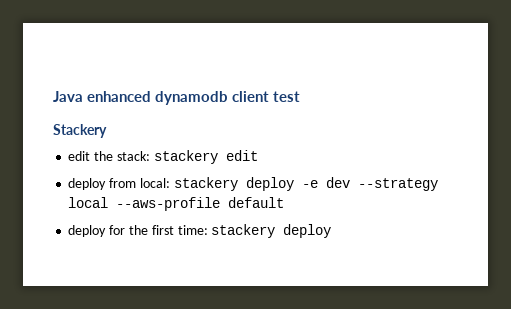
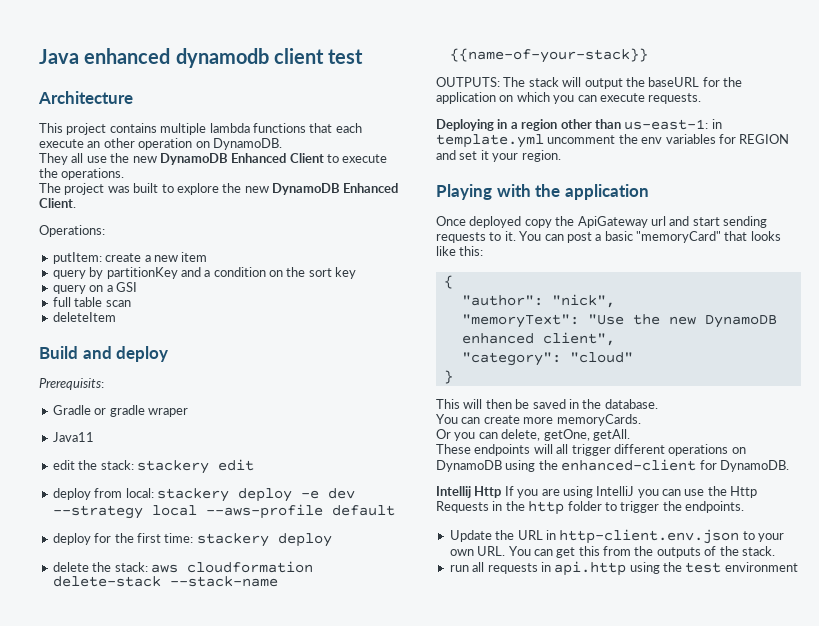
- Stackery
+ Architecture
+ This project contains multiple lambda functions that each execute an other operation on DynamoDB.
+ They all use the new DynamoDB Enhanced Client to execute the operations.
+ The project was built to explore the new DynamoDB Enhanced Client.
+ Operations:
+ putItem: create a new item
+ query by partitionKey and a condition on the sort key
+ query on a GSI
+ full table scan
+ deleteItem
+ Build and deploy
+ Prerequisits:
+ Gradle or gradle wraper
+ Java11
+ delete the stack: aws cloudformation delete-stack --stack-name {{name-of-your-stack}}
+ OUTPUTS: The stack will output the baseURL for the application on which you can execute requests.
+ Deploying in a region other than us-east-1: in template.yml uncomment the env variables for REGION and set it your region.
+ Playing with the application
+ Once deployed copy the ApiGateway url and start sending requests to it. You can post a basic "memoryCard" that looks like this:
+ {
+ "author": "nick",
+ "memoryText": "Use the new DynamoDB enhanced client",
+ "category": "cloud"
+ }
+ This will then be saved in the database.
+ You can create more memoryCards.
+ Or you can delete, getOne, getAll.
+ These endpoints will all trigger different operations on DynamoDB using the enhanced-client for DynamoDB.
+ Intellij Http If you are using IntelliJ you can use the Http Requests in the http folder to trigger the endpoints.
+ Update the URL in http-client.env.json to your own URL. You can get this from the outputs of the stack.
+ run all requests in api.http using the test environment

